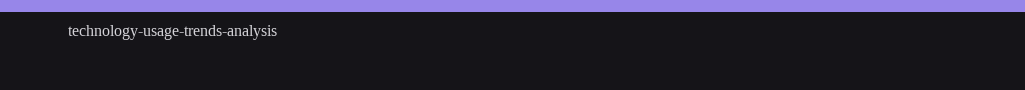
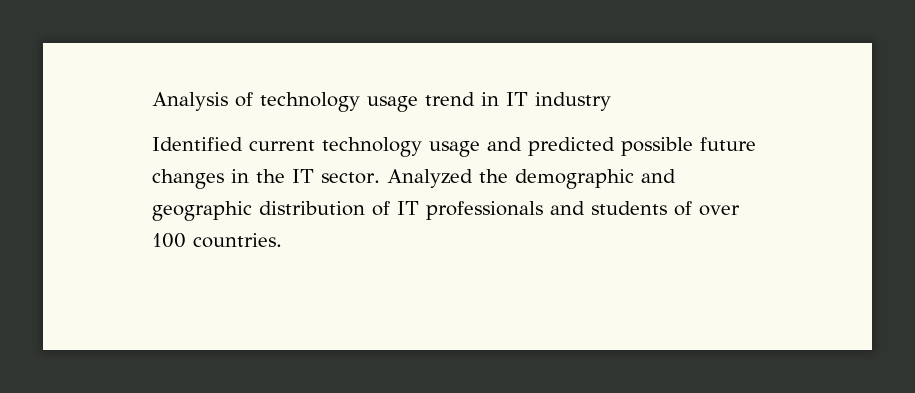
- technology-usage-trends-analysis
+ Analysis of technology usage trend in IT industry
+ Identified current technology usage and predicted possible future changes in the IT sector. Analyzed the demographic and geographic distribution of IT professionals and students of over 100 countries.

